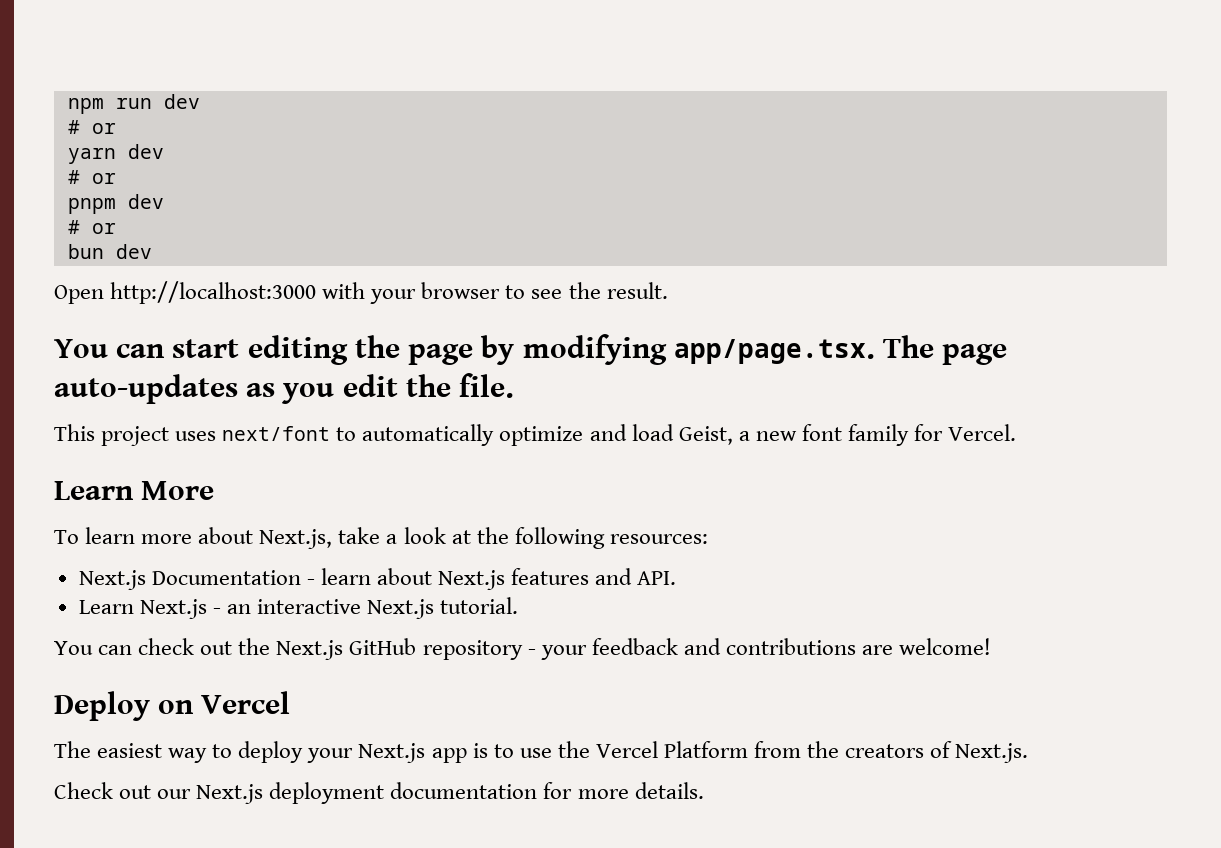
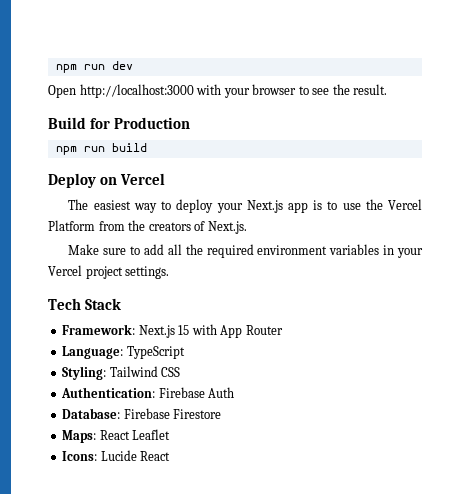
  npm run dev
- # or
- yarn dev
- # or
- pnpm dev
- # or
- bun dev
- You can start editing the page by modifying app/page.tsx. The page auto-updates as you edit the file.
- This project uses next/font to automatically optimize and load Geist, a new font family for Vercel.
- Learn More
- To learn more about Next.js, take a look at the following resources:
- Next.js Documentation - learn about Next.js features and API.
- Learn Next.js - an interactive Next.js tutorial.
- You can check out the Next.js GitHub repository - your feedback and contributions are welcome!
+ Build for Production
+ npm run build
- Check out our Next.js deployment documentation for more details.
+ Make sure to add all the required environment variables in your Vercel project settings.
+ Tech Stack
+ Framework: Next.js 15 with App Router
+ Language: TypeScript
+ Styling: Tailwind CSS
+ Authentication: Firebase Auth
+ Database: Firebase Firestore
+ Maps: React Leaflet
+ Icons: Lucide React

